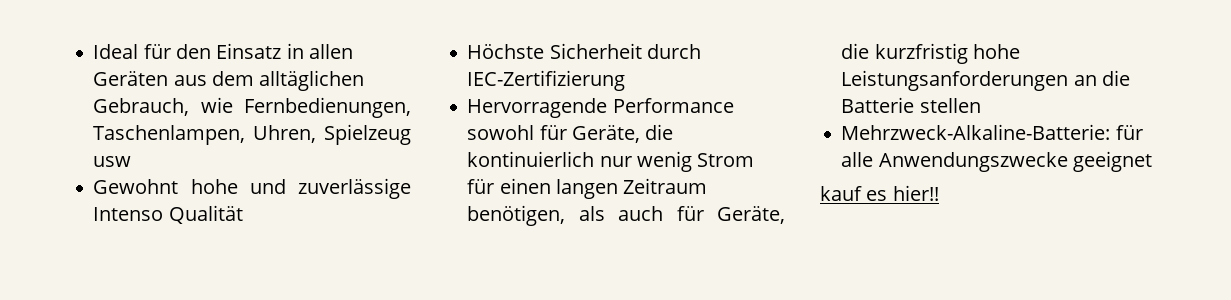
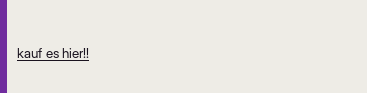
- Ideal für den Einsatz in allen Geräten aus dem alltäglichen Gebrauch, wie Fernbedienungen, Taschenlampen, Uhren, Spielzeug usw
- Gewohnt hohe und zuverlässige Intenso Qualität
- Höchste Sicherheit durch IEC-Zertifizierung
- Hervorragende Performance sowohl für Geräte, die kontinuierlich nur wenig Strom für einen langen Zeitraum benötigen, als auch für Geräte, die kurzfristig hohe Leistungsanforderungen an die Batterie stellen
- Mehrzweck-Alkaline-Batterie: für alle Anwendungszwecke geeignet

